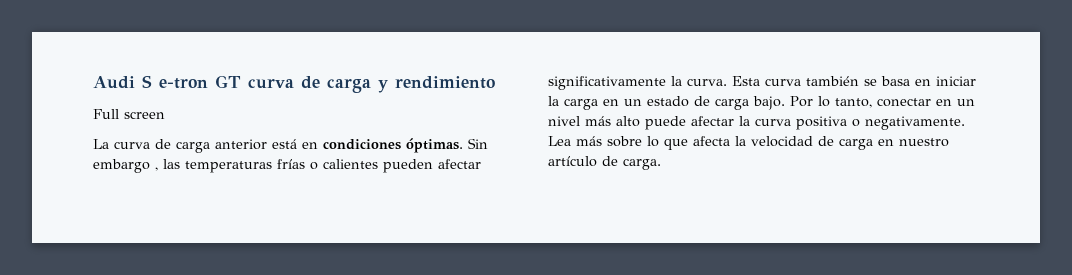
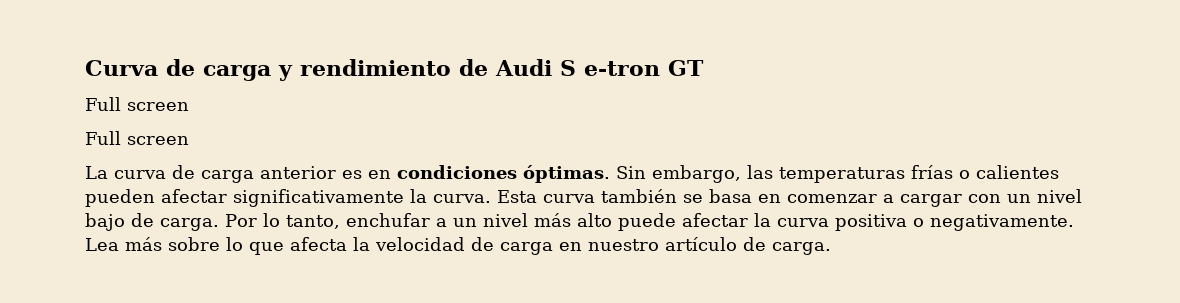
- Audi S e-tron GT curva de carga y rendimiento
+ Curva de carga y rendimiento de Audi S e-tron GT
+ Full screen
- La curva de carga anterior está en condiciones óptimas.
+ La curva de carga anterior es en condiciones óptimas.
- Sin embargo , las temperaturas frías o calientes pueden afectar significativamente la curva.
+ Sin embargo, las temperaturas frías o calientes pueden afectar significativamente la curva.
- Esta curva también se basa en iniciar la carga en un estado de carga bajo.
+ Esta curva también se basa en comenzar a cargar con un nivel bajo de carga.
- Por lo tanto, conectar en un nivel más alto puede afectar la curva positiva o negativamente.
+ Por lo tanto, enchufar a un nivel más alto puede afectar la curva positiva o negativamente.

